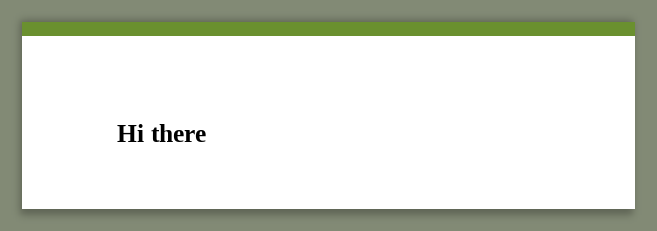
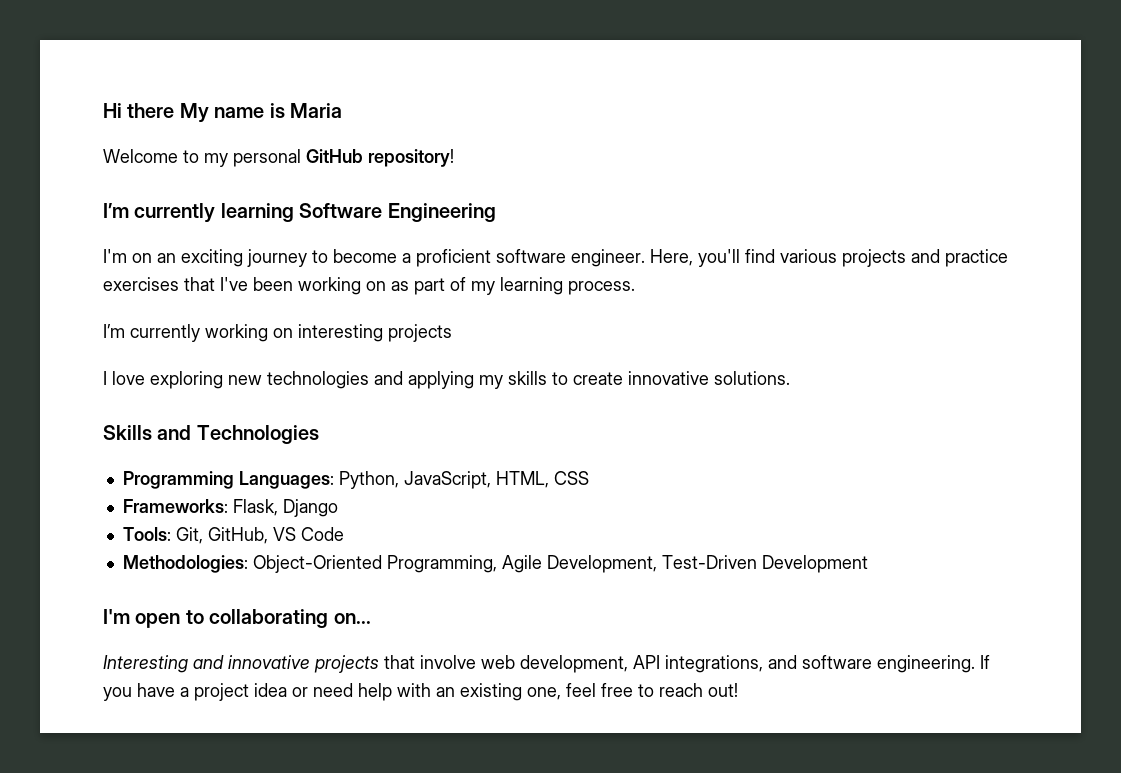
- Hi there
+ Hi there My name is Maria
+ Welcome to my personal GitHub repository!
+ I’m currently learning Software Engineering
+ I'm on an exciting journey to become a proficient software engineer. Here, you'll find various projects and practice exercises that I've been working on as part of my learning process.
+ I’m currently working on interesting projects
+ I love exploring new technologies and applying my skills to create innovative solutions.
+ Skills and Technologies
+ Programming Languages: Python, JavaScript, HTML, CSS
+ Frameworks: Flask, Django
+ Tools: Git, GitHub, VS Code
+ Methodologies: Object-Oriented Programming, Agile Development, Test-Driven Development
+ I'm open to collaborating on...
+ Interesting and innovative projects that involve web development, API integrations, and software engineering. If you have a project idea or need help with an existing one, feel free to reach out!

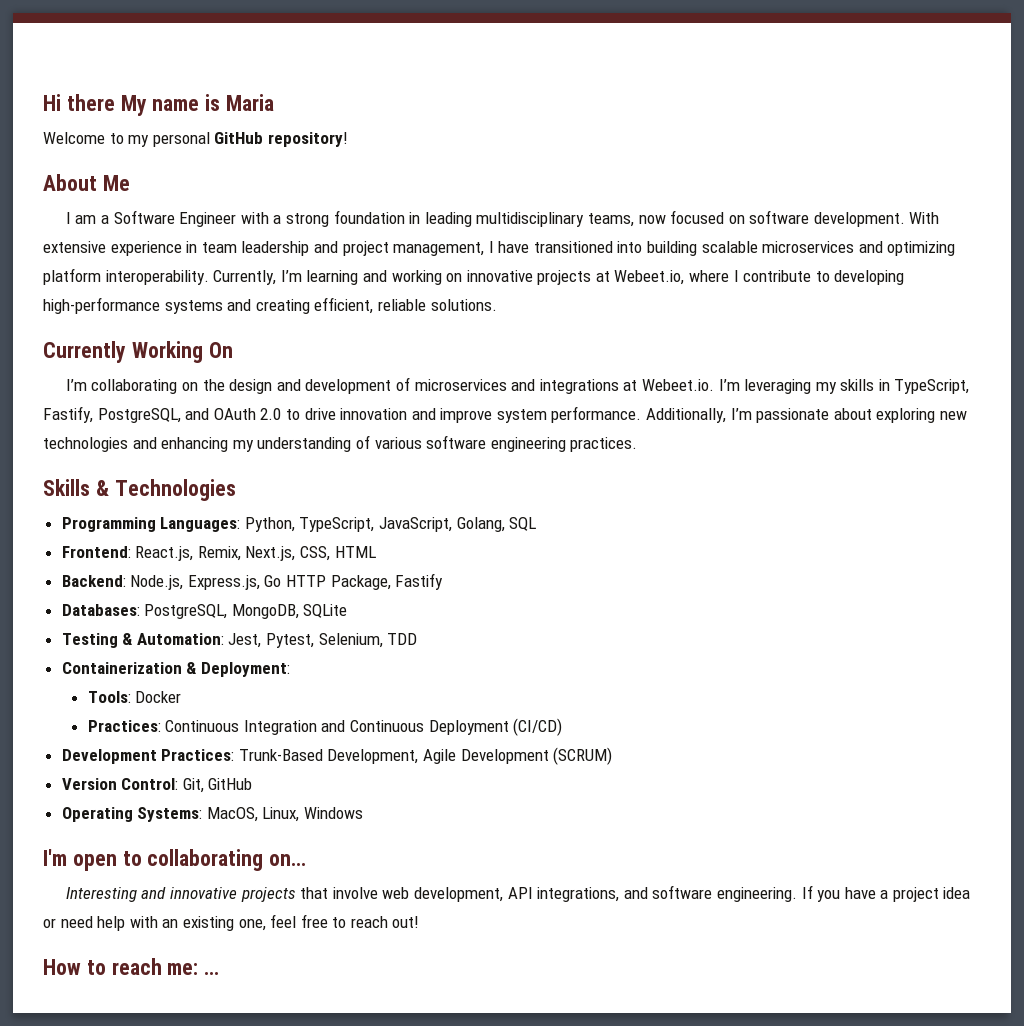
- I’m currently learning Software Engineering
- I'm on an exciting journey to become a proficient software engineer. Here, you'll find various projects and practice exercises that I've been working on as part of my learning process.
- I’m currently working on interesting projects
- I love exploring new technologies and applying my skills to create innovative solutions.
+ About Me
+ I am a Software Engineer with a strong foundation in leading multidisciplinary teams, now focused on software development. With extensive experience in team leadership and project management, I have transitioned into building scalable microservices and optimizing platform interoperability. Currently, I’m learning and working on innovative projects at Webeet.io, where I contribute to developing high-performance systems and creating efficient, reliable solutions.
+ Currently Working On
+ I’m collaborating on the design and development of microservices and integrations at Webeet.io. I’m leveraging my skills in TypeScript, Fastify, PostgreSQL, and OAuth 2.0 to drive innovation and improve system performance. Additionally, I’m passionate about exploring new technologies and enhancing my understanding of various software engineering practices.
- Skills and Technologies
+ Skills & Technologies
- Programming Languages: Python, JavaScript, HTML, CSS
- Frameworks: Flask, Django
- Tools: Git, GitHub, VS Code
- Methodologies: Object-Oriented Programming, Agile Development, Test-Driven Development
+ Programming Languages: Python, TypeScript, JavaScript, Golang, SQL
+ Frontend: React.js, Remix, Next.js, CSS, HTML
+ Backend: Node.js, Express.js, Go HTTP Package, Fastify
+ Databases: PostgreSQL, MongoDB, SQLite
+ Testing & Automation: Jest, Pytest, Selenium, TDD
+ Containerization & Deployment:
+ Tools: Docker
+ Practices: Continuous Integration and Continuous Deployment (CI/CD)
+ Development Practices: Trunk-Based Development, Agile Development (SCRUM)
+ Version Control: Git, GitHub
+ Operating Systems: MacOS, Linux, Windows
+ How to reach me: ...

